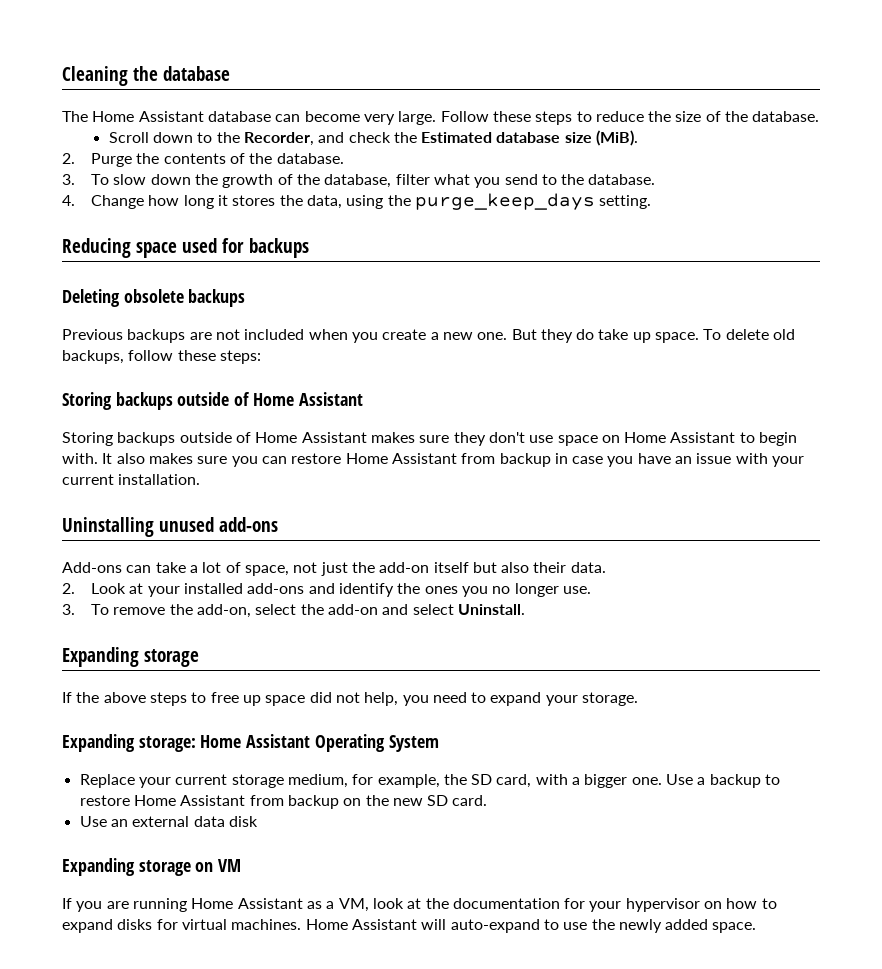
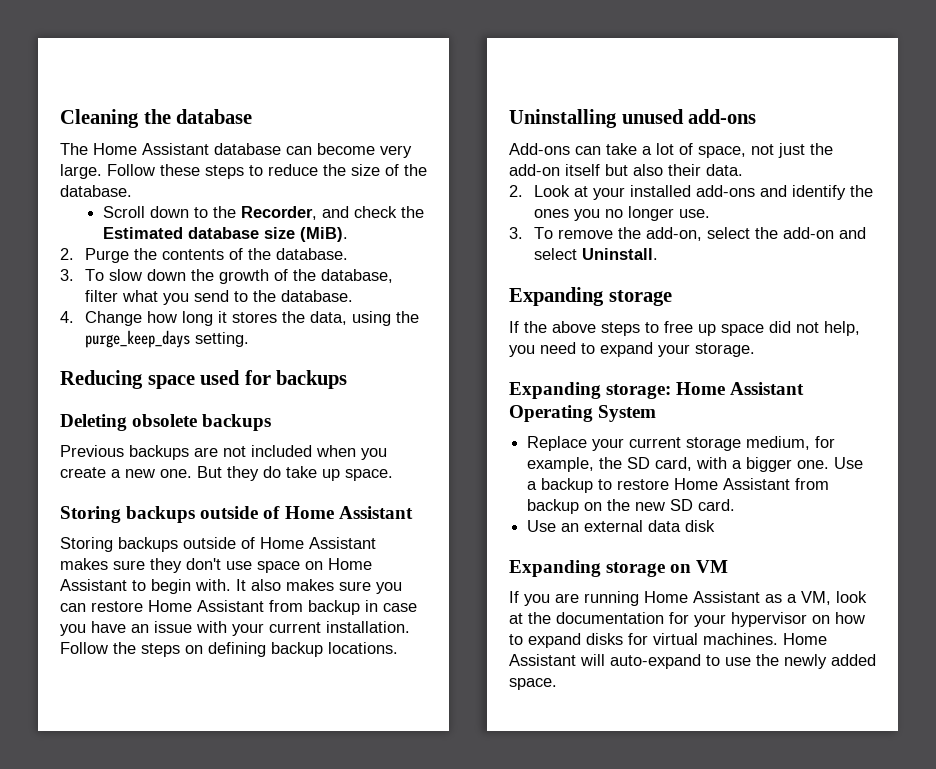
- To delete old backups, follow these steps:
+ Follow the steps on defining backup locations.

